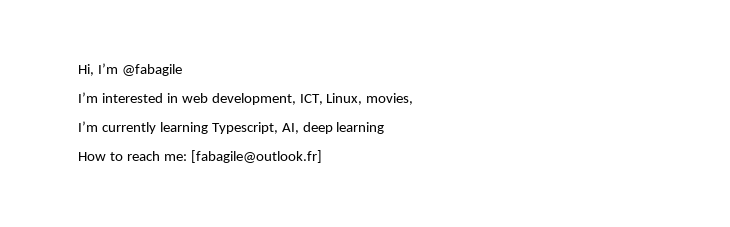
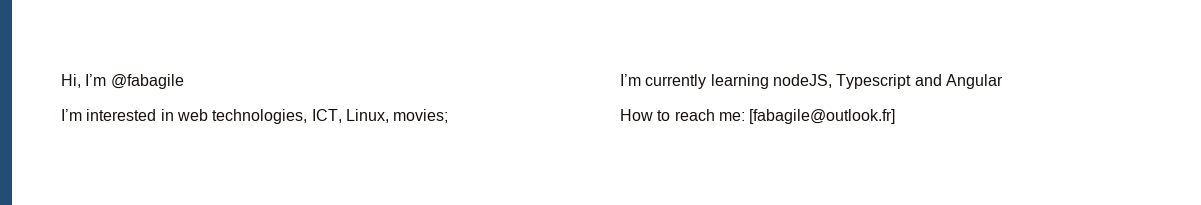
- I’m interested in web development, ICT, Linux, movies,
+ I’m interested in web technologies, ICT, Linux, movies;
- I’m currently learning Typescript, AI, deep learning
+ I’m currently learning nodeJS, Typescript and Angular

